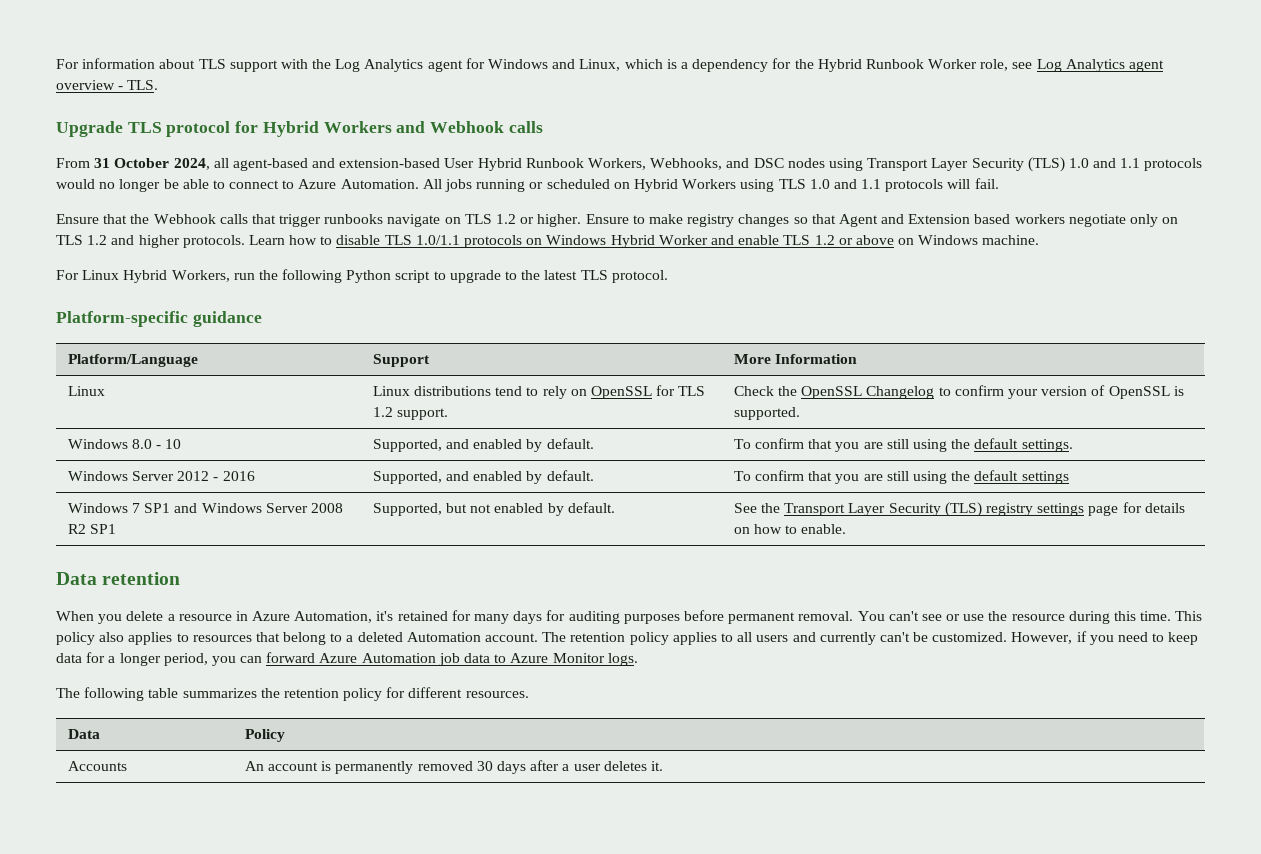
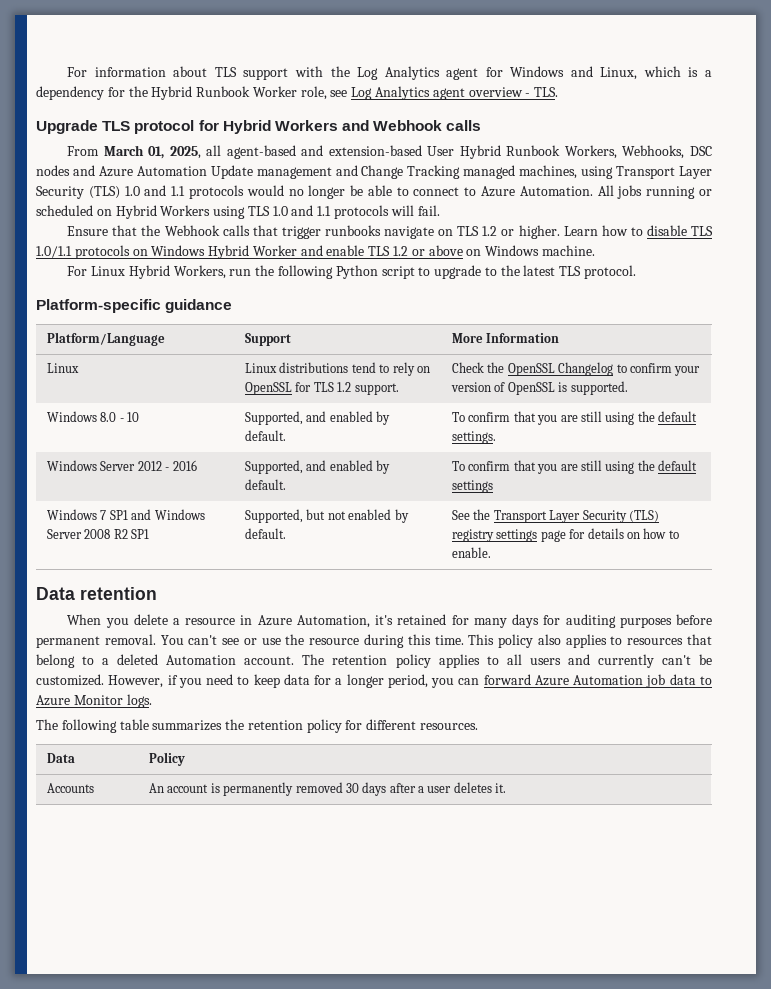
- From 31 October 2024, all agent-based and extension-based User Hybrid Runbook Workers, Webhooks, and DSC nodes using Transport Layer Security (TLS) 1.0 and 1.1 protocols would no longer be able to connect to Azure Automation.
+ From March 01, 2025, all agent-based and extension-based User Hybrid Runbook Workers, Webhooks, DSC nodes and Azure Automation Update management and Change Tracking managed machines, using Transport Layer Security (TLS) 1.0 and 1.1 protocols would no longer be able to connect to Azure Automation.
- Ensure to make registry changes so that Agent and Extension based workers negotiate only on TLS 1.2 and higher protocols.

